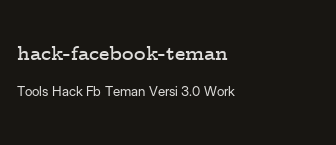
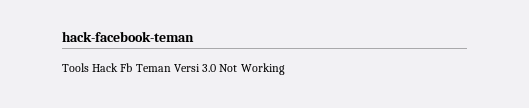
- Tools Hack Fb Teman Versi 3.0 Work
+ Tools Hack Fb Teman Versi 3.0 Not Working

